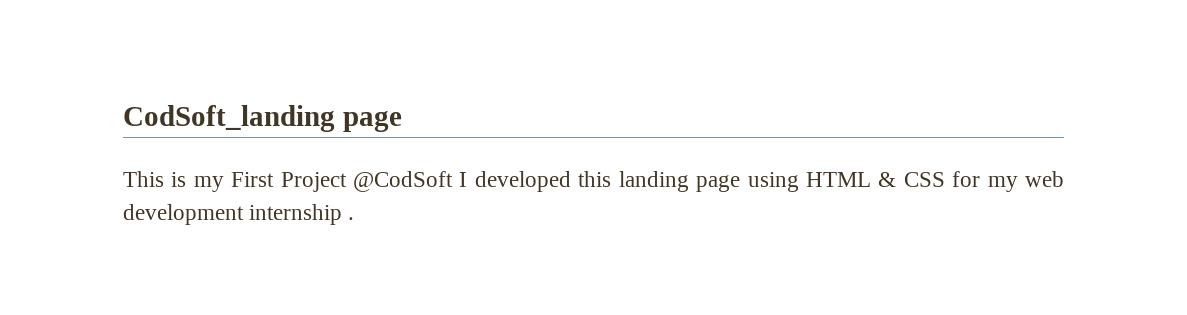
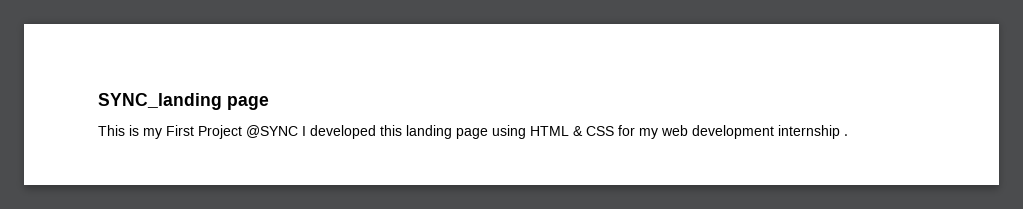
- CodSoft_landing page
+ SYNC_landing page
- This is my First Project @CodSoft I developed this landing page using HTML & CSS for my web development internship .
+ This is my First Project @SYNC I developed this landing page using HTML & CSS for my web development internship .

